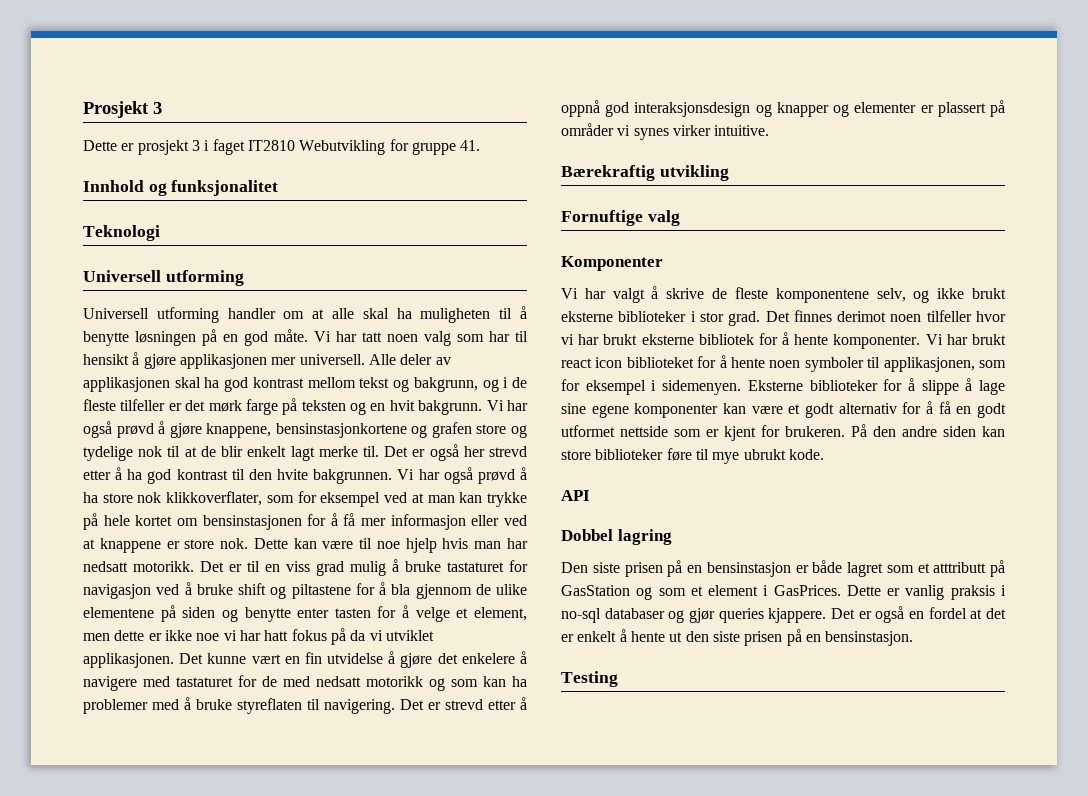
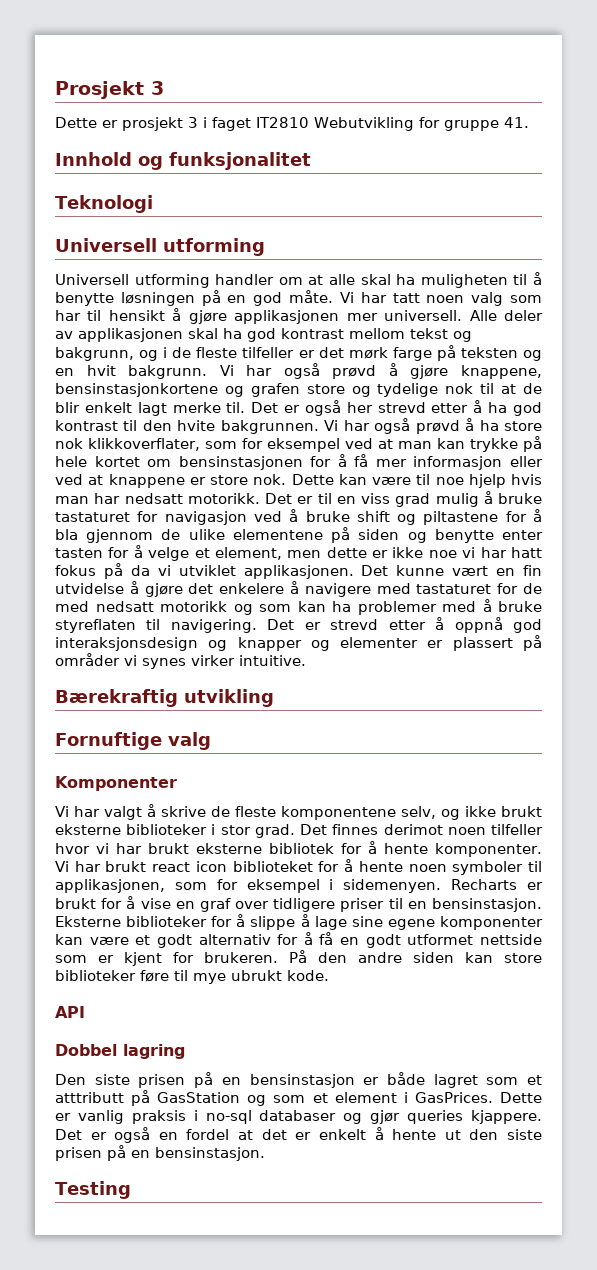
+ Recharts er brukt for å vise en graf over tidligere priser til en bensinstasjon.

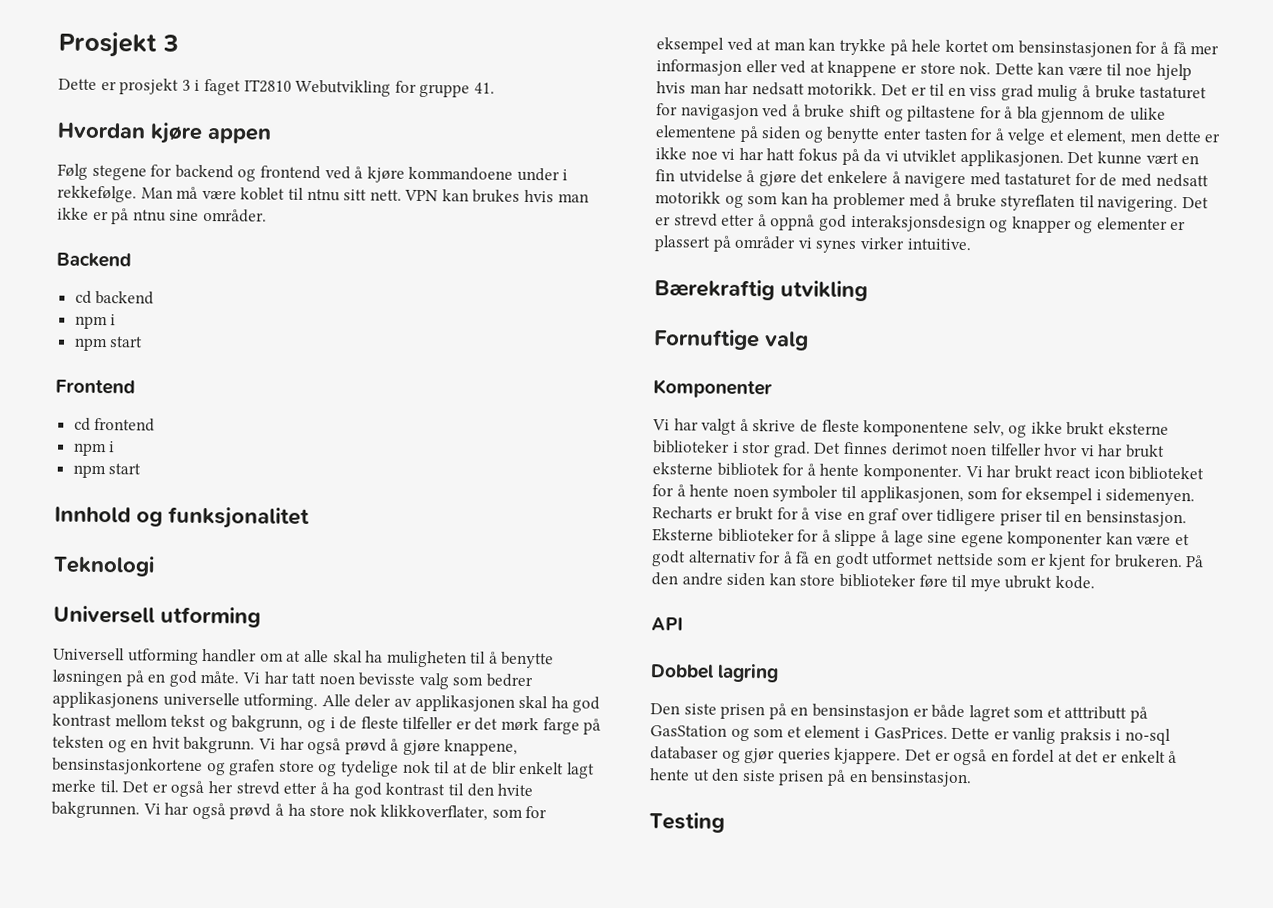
+ Hvordan kjøre appen
+ Følg stegene for backend og frontend ved å kjøre kommandoene under i rekkefølge. Man må være koblet til ntnu sitt nett. VPN kan brukes hvis man ikke er på ntnu sine områder.
+ Backend
+ cd backend
+ npm i
+ npm start
+ Frontend
+ cd frontend
+ npm i
+ npm start
- Vi har tatt noen valg som har til hensikt å gjøre applikasjonen mer universell.
+ Vi har tatt noen bevisste valg som bedrer applikasjonens universelle utforming.

